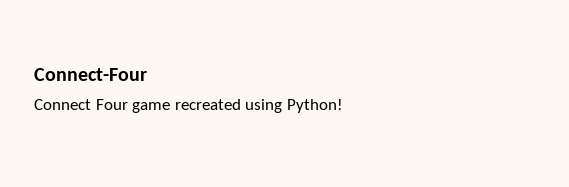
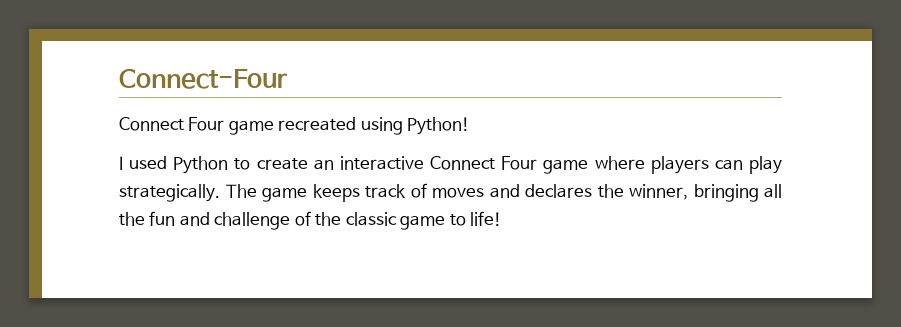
+ I used Python to create an interactive Connect Four game where players can play strategically. The game keeps track of moves and declares the winner, bringing all the fun and challenge of the classic game to life!

